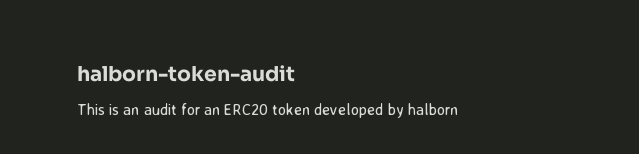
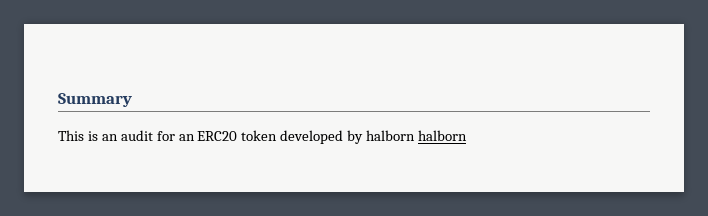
- halborn-token-audit
+ Summary
- This is an audit for an ERC20 token developed by halborn
+ This is an audit for an ERC20 token developed by halborn halborn

